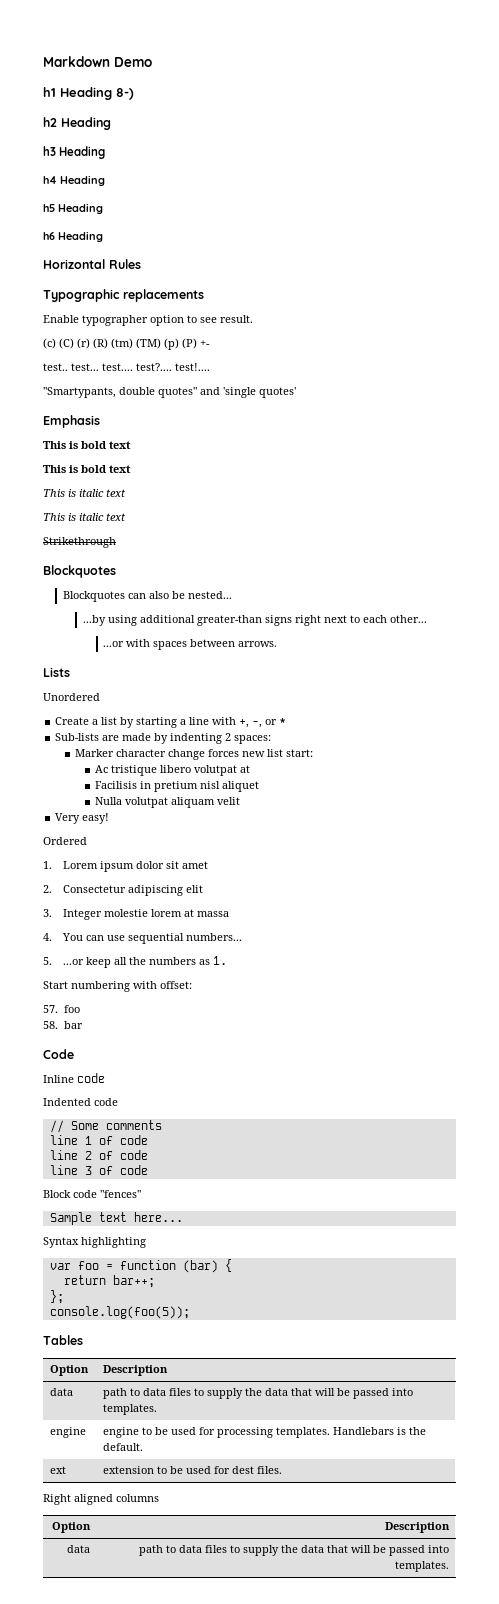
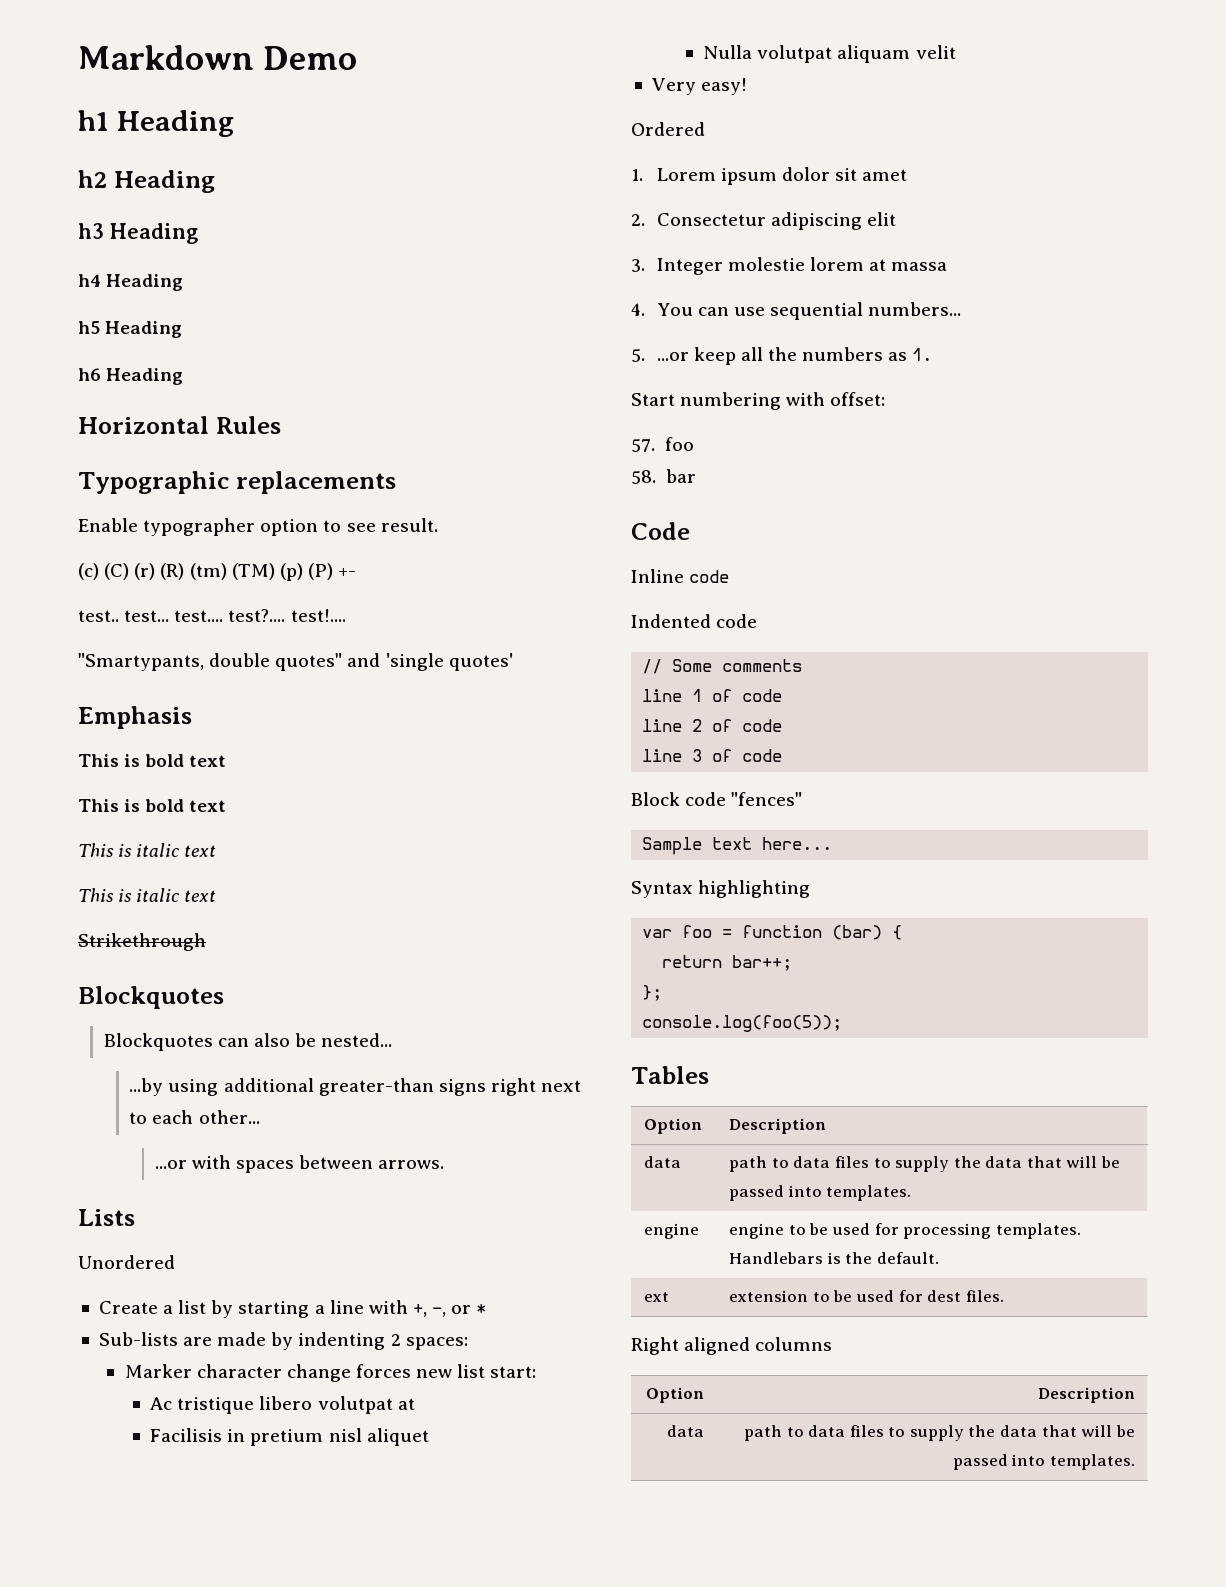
- h1 Heading 8-)
+ h1 Heading

